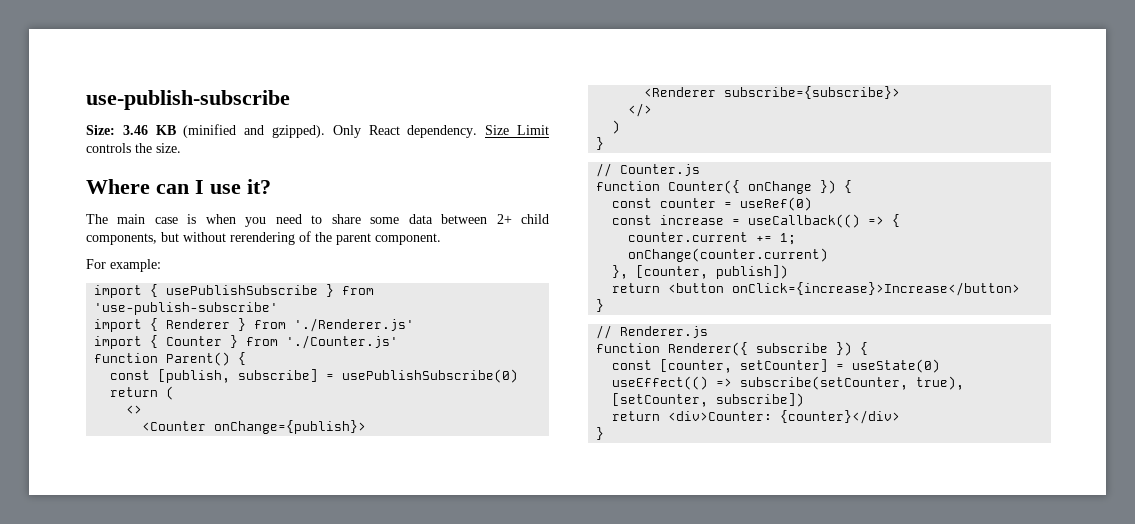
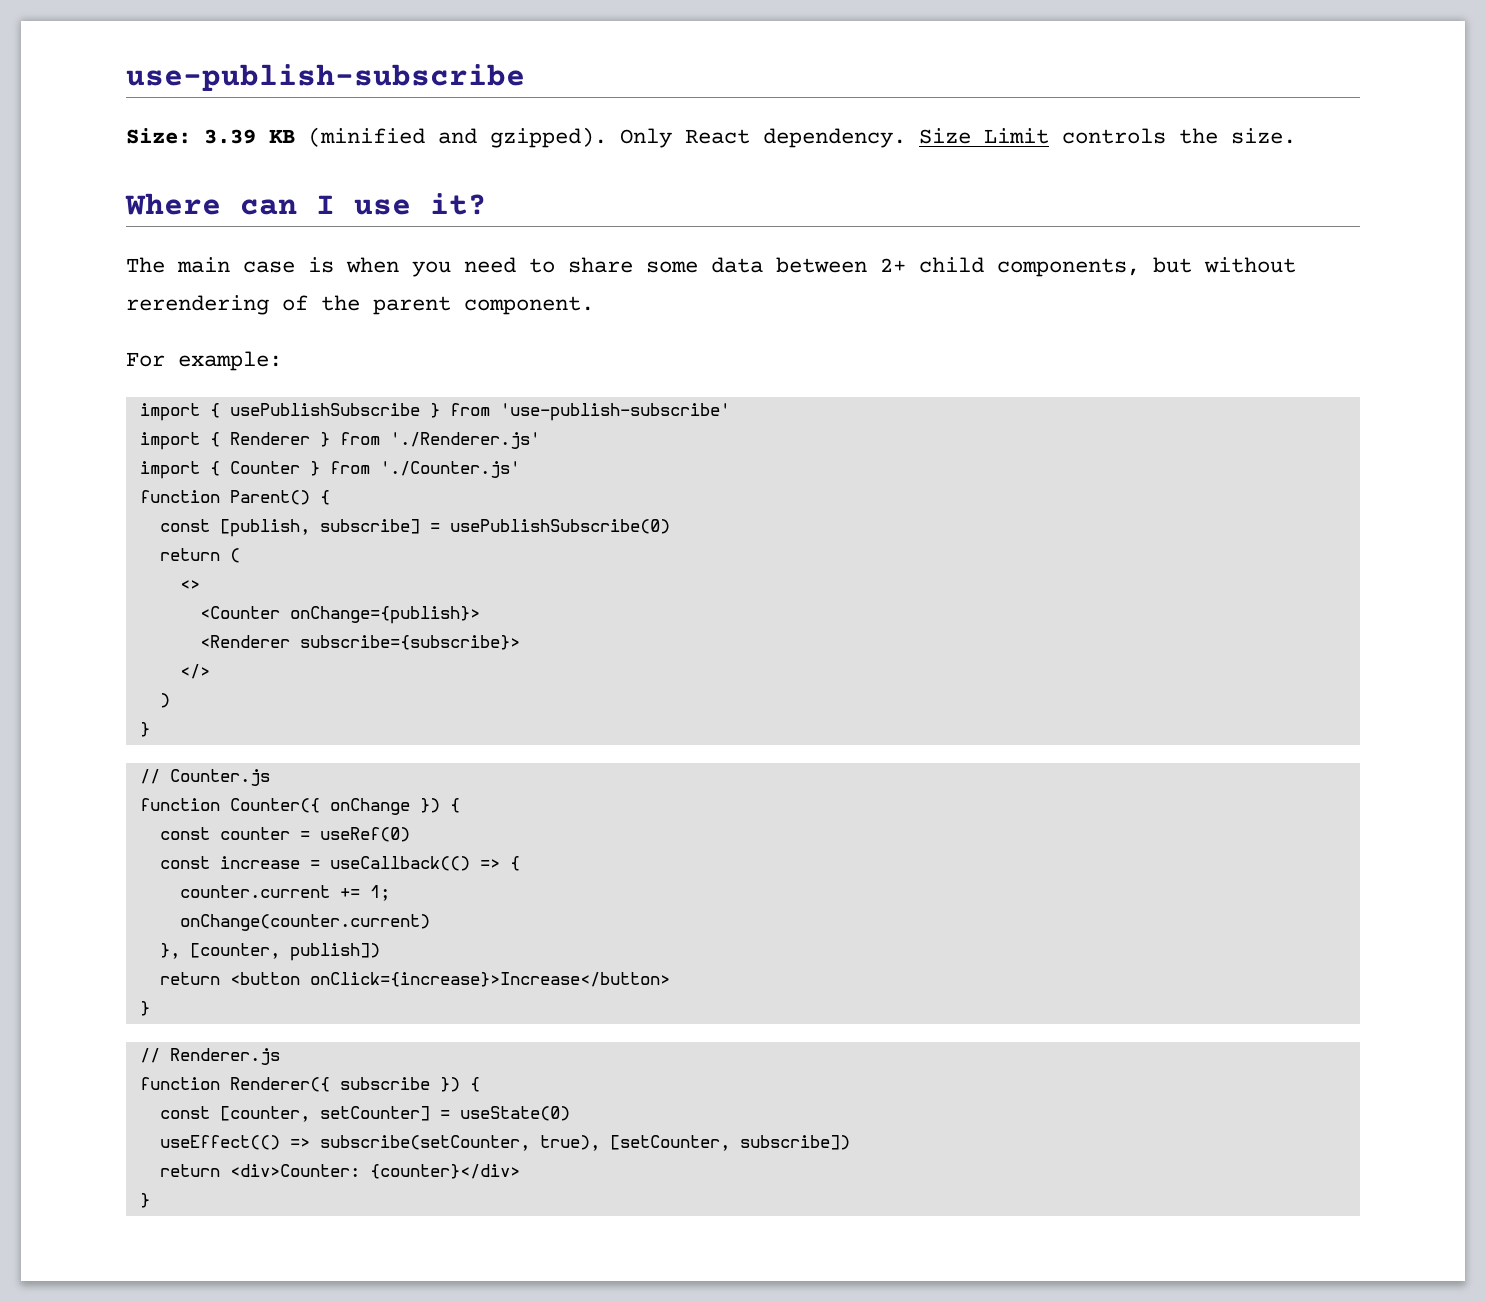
- Size: 3.46 KB (minified and gzipped).
+ Size: 3.39 KB (minified and gzipped).

